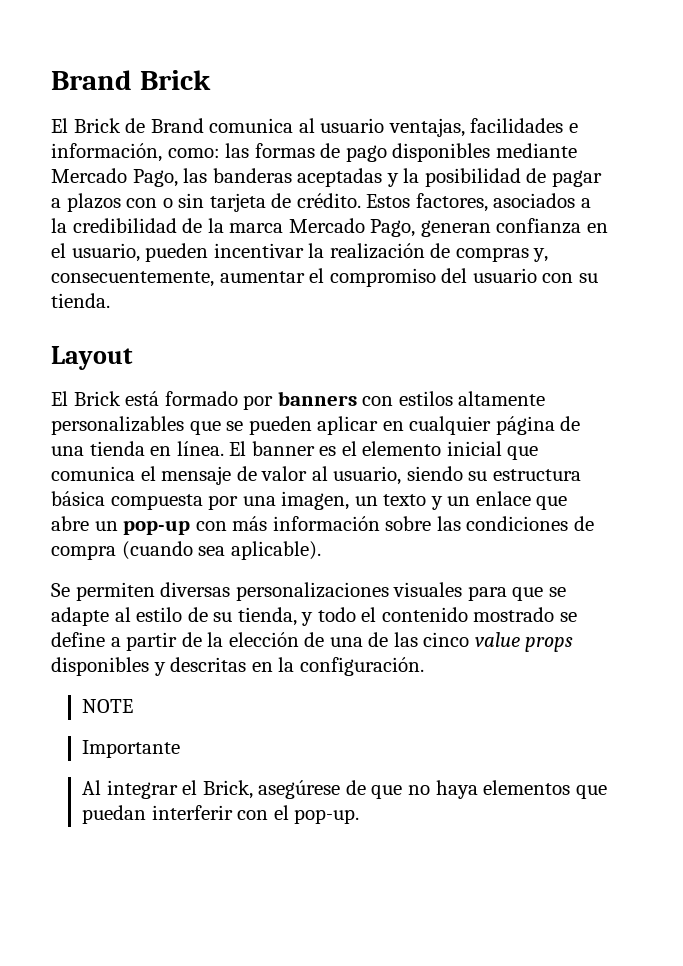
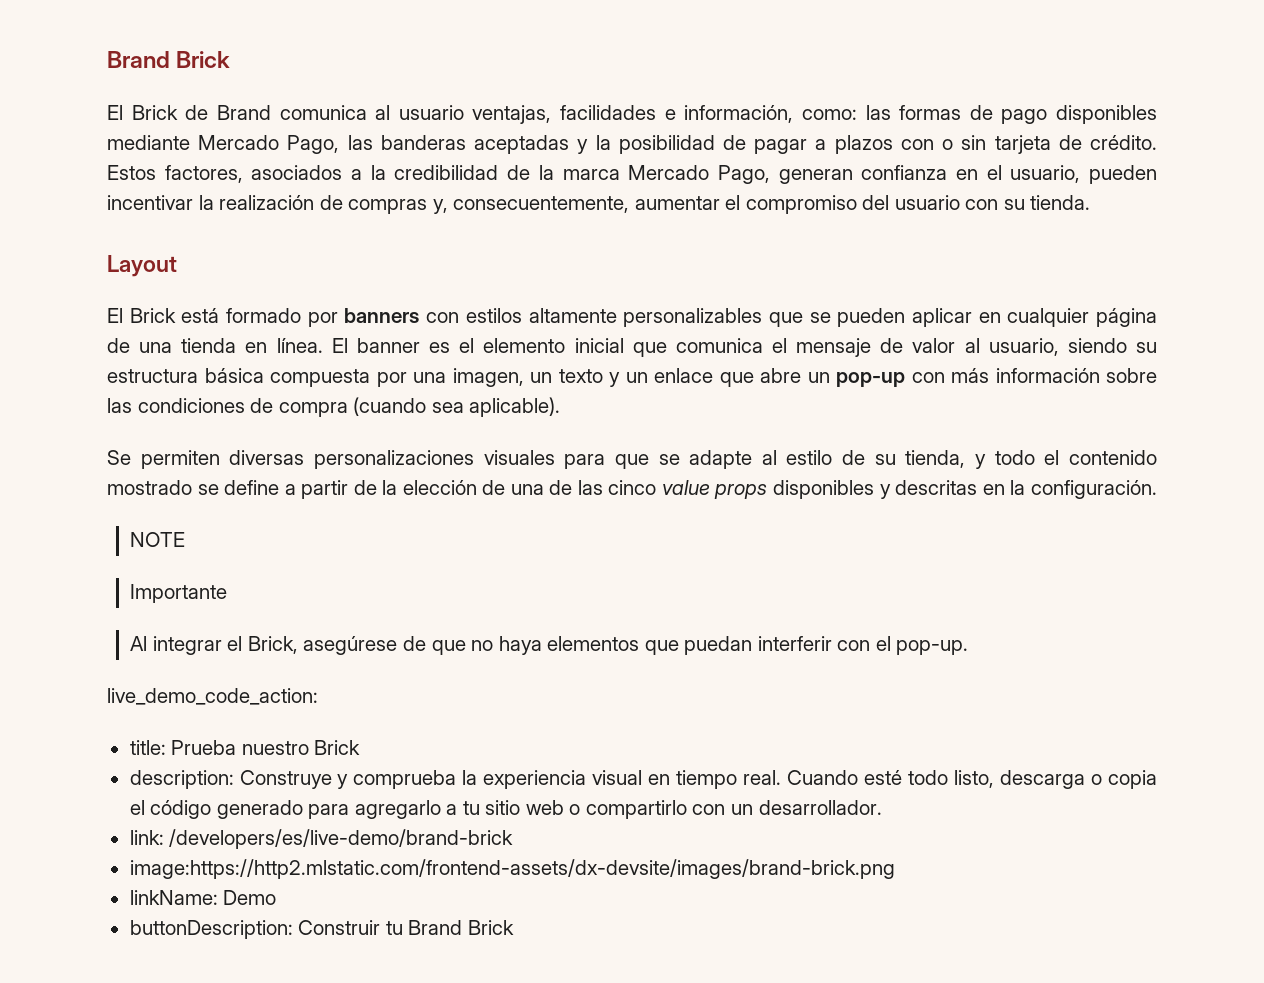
+ live_demo_code_action:
+ title: Prueba nuestro Brick
+ description: Construye y comprueba la experiencia visual en tiempo real. Cuando esté todo listo, descarga o copia el código generado para agregarlo a tu sitio web o compartirlo con un desarrollador.
+ link: /developers/es/live-demo/brand-brick
+ image:https://http2.mlstatic.com/frontend-assets/dx-devsite/images/brand-brick.png
+ linkName: Demo
+ buttonDescription: Construir tu Brand Brick

